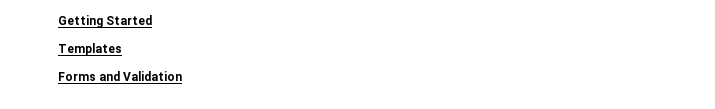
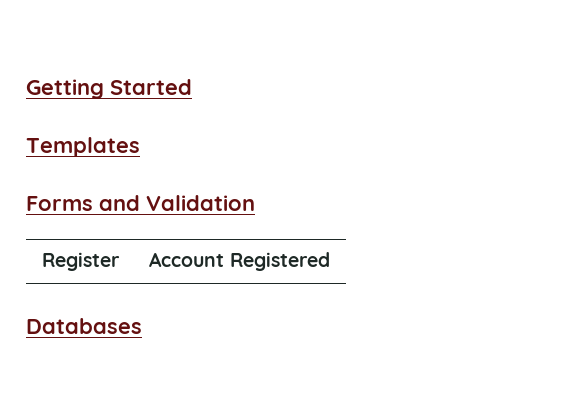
+ Register | Account Registered
+ Databases

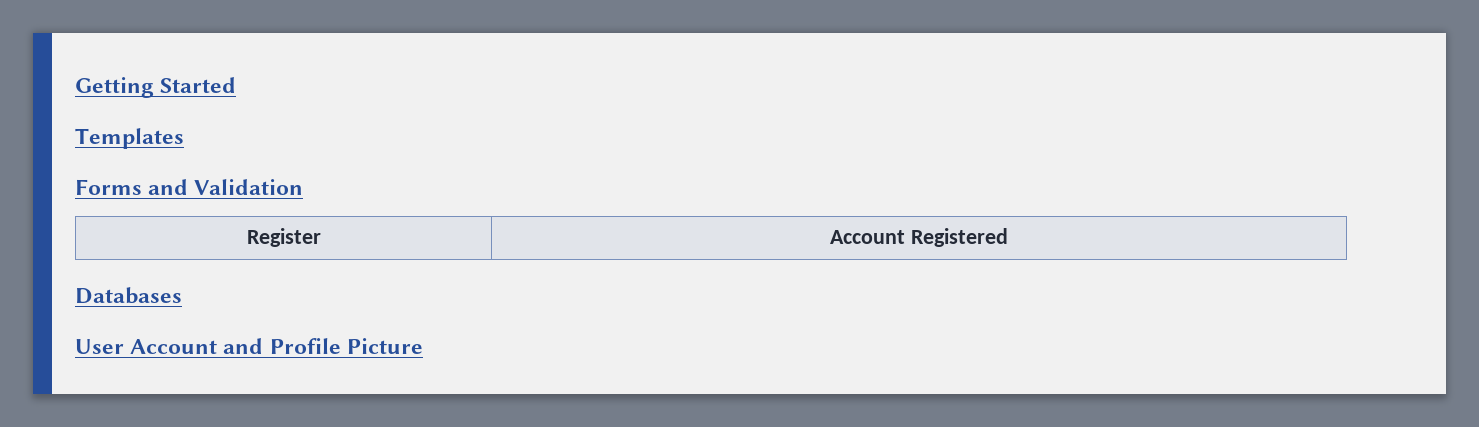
+ User Account and Profile Picture

